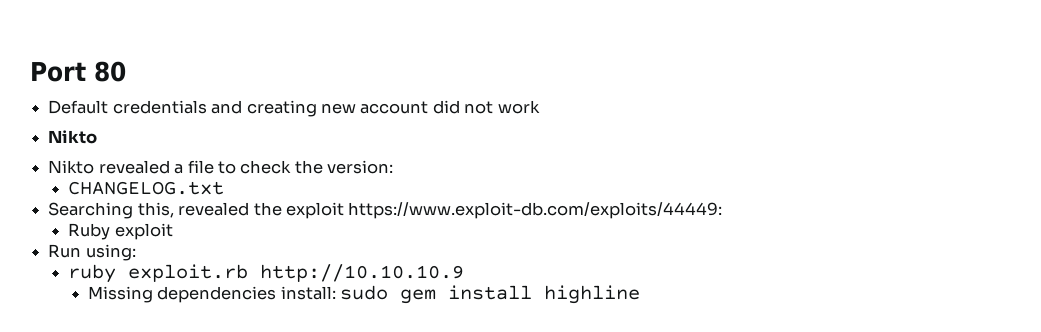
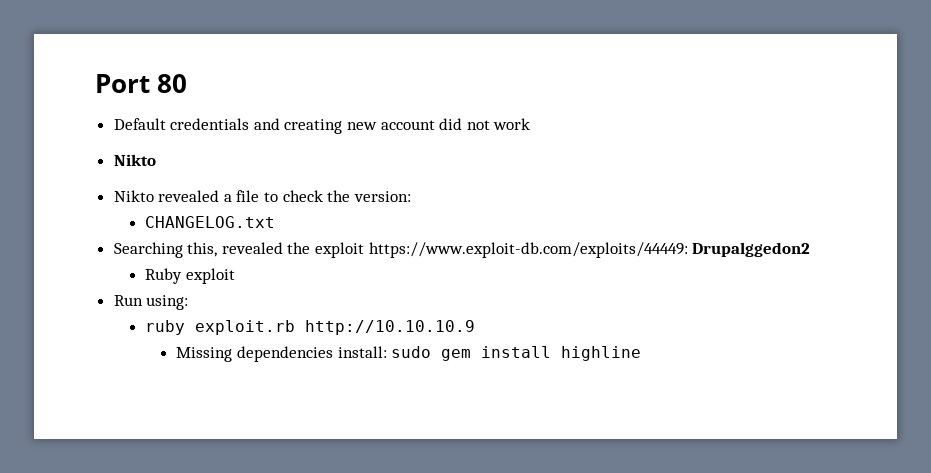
- Searching this, revealed the exploit https://www.exploit-db.com/exploits/44449:
+ Searching this, revealed the exploit https://www.exploit-db.com/exploits/44449: Drupalggedon2

